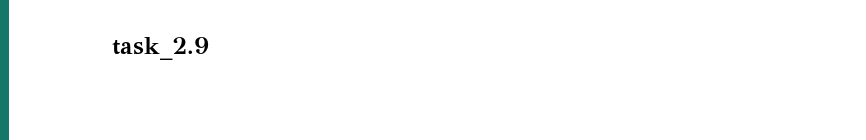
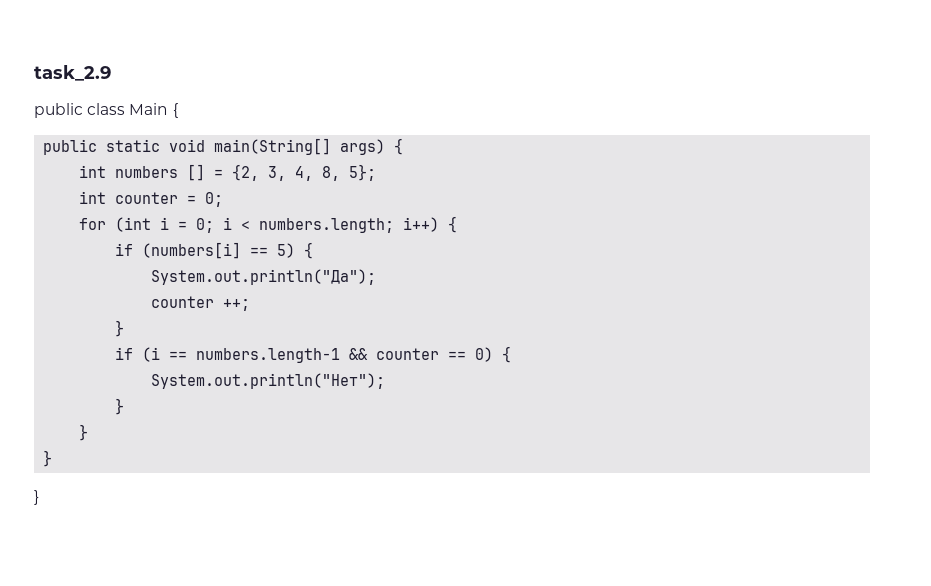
+ public class Main {
+ public static void main(String[] args) {
+ int numbers [] = {2, 3, 4, 8, 5};
+ int counter = 0;
+ for (int i = 0; i < numbers.length; i++) {
+ if (numbers[i] == 5) {
+ System.out.println("Да");
+ counter ++;
+ }
+ if (i == numbers.length-1 && counter == 0) {
+ System.out.println("Нет");
+ }
+ }
+ }
+ }

